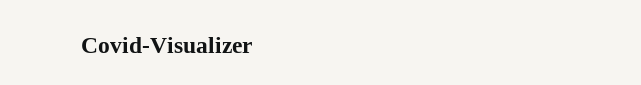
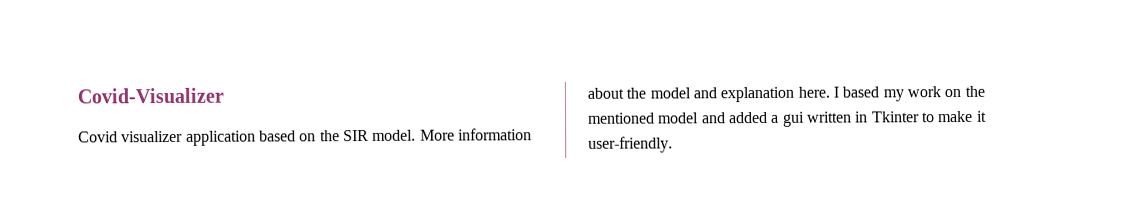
+ Covid visualizer application based on the SIR model. More information about the model and explanation here. I based my work on the mentioned model and added a gui written in Tkinter to make it user-friendly.

